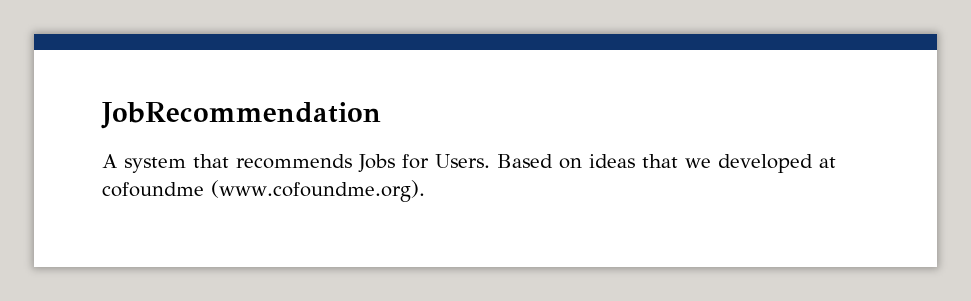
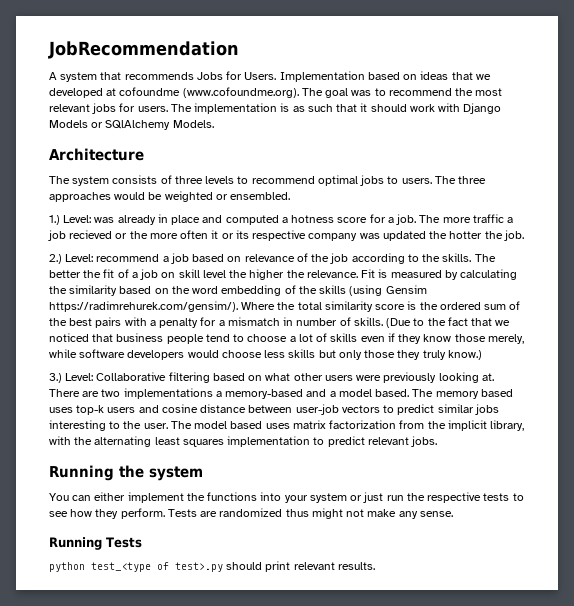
- Based on ideas that we developed at cofoundme (www.cofoundme.org).
+ Implementation based on ideas that we developed at cofoundme (www.cofoundme.org). The goal was to recommend the most relevant jobs for users. The implementation is as such that it should work with Django Models or SQlAlchemy Models.
+ Architecture
+ The system consists of three levels to recommend optimal jobs to users. The three approaches would be weighted or ensembled.
+ 1.) Level: was already in place and computed a hotness score for a job. The more traffic a job recieved or the more often it or its respective company was updated the hotter the job.
+ 2.) Level: recommend a job based on relevance of the job according to the skills. The better the fit of a job on skill level the higher the relevance. Fit is measured by calculating the similarity based on the word embedding of the skills (using Gensim https://radimrehurek.com/gensim/). Where the total similarity score is the ordered sum of the best pairs with a penalty for a mismatch in number of skills. (Due to the fact that we noticed that business people tend to choose a lot of skills even if they know those merely, while software developers would choose less skills but only those they truly know.)
+ 3.) Level: Collaborative filtering based on what other users were previously looking at. There are two implementations a memory-based and a model based. The memory based uses top-k users and cosine distance between user-job vectors to predict similar jobs interesting to the user. The model based uses matrix factorization from the implicit library, with the alternating least squares implementation to predict relevant jobs.
+ Running the system
+ You can either implement the functions into your system or just run the respective tests to see how they perform. Tests are randomized thus might not make any sense.
+ Running Tests
+ python test_<type of test>.py should print relevant results.

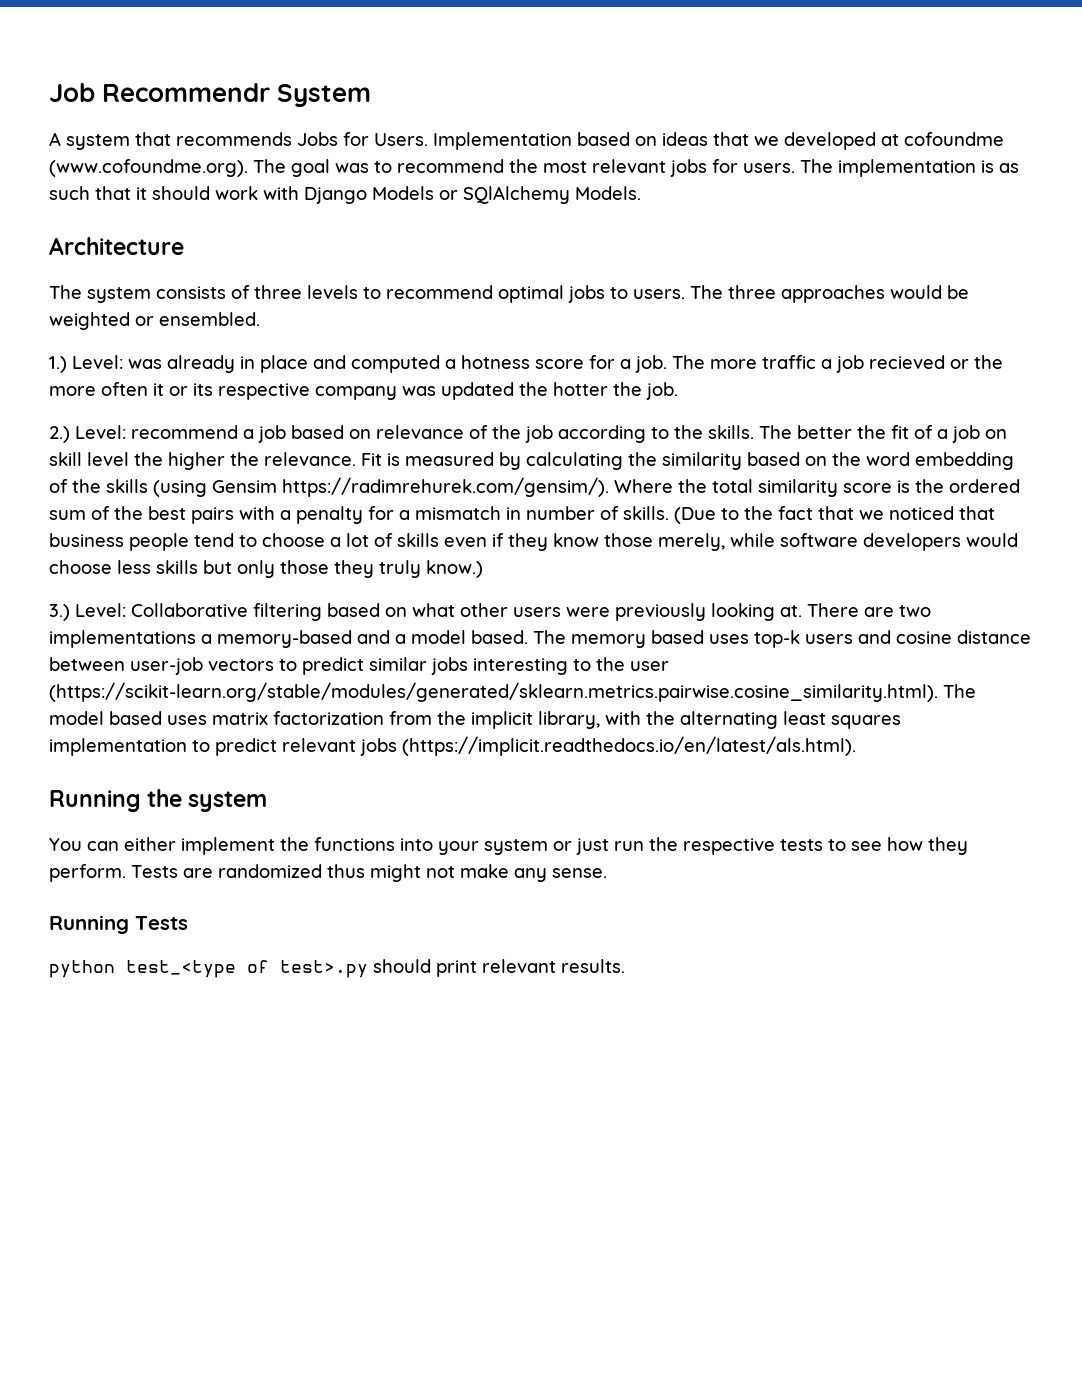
- JobRecommendation
+ Job Recommendr System
- The memory based uses top-k users and cosine distance between user-job vectors to predict similar jobs interesting to the user. The model based uses matrix factorization from the implicit library, with the alternating least squares implementation to predict relevant jobs.
+ The memory based uses top-k users and cosine distance between user-job vectors to predict similar jobs interesting to the user (https://scikit-learn.org/stable/modules/generated/sklearn.metrics.pairwise.cosine_similarity.html). The model based uses matrix factorization from the implicit library, with the alternating least squares implementation to predict relevant jobs (https://implicit.readthedocs.io/en/latest/als.html).

